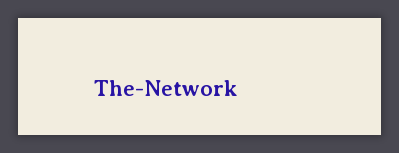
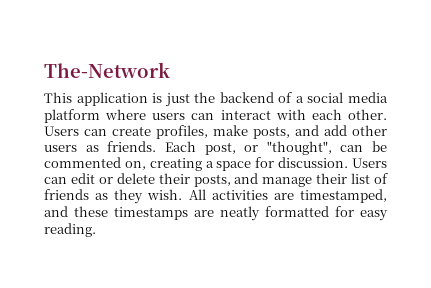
+ This application is just the backend of a social media platform where users can interact with each other. Users can create profiles, make posts, and add other users as friends. Each post, or "thought", can be commented on, creating a space for discussion. Users can edit or delete their posts, and manage their list of friends as they wish. All activities are timestamped, and these timestamps are neatly formatted for easy reading.

